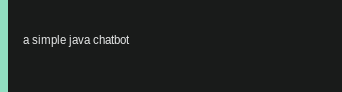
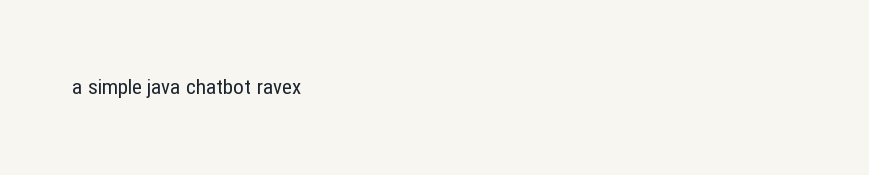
- a simple java chatbot
+ a simple java chatbot ravex

